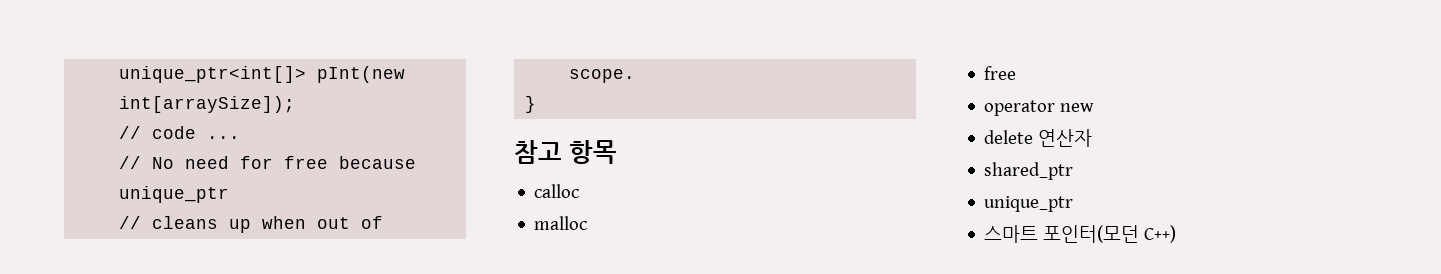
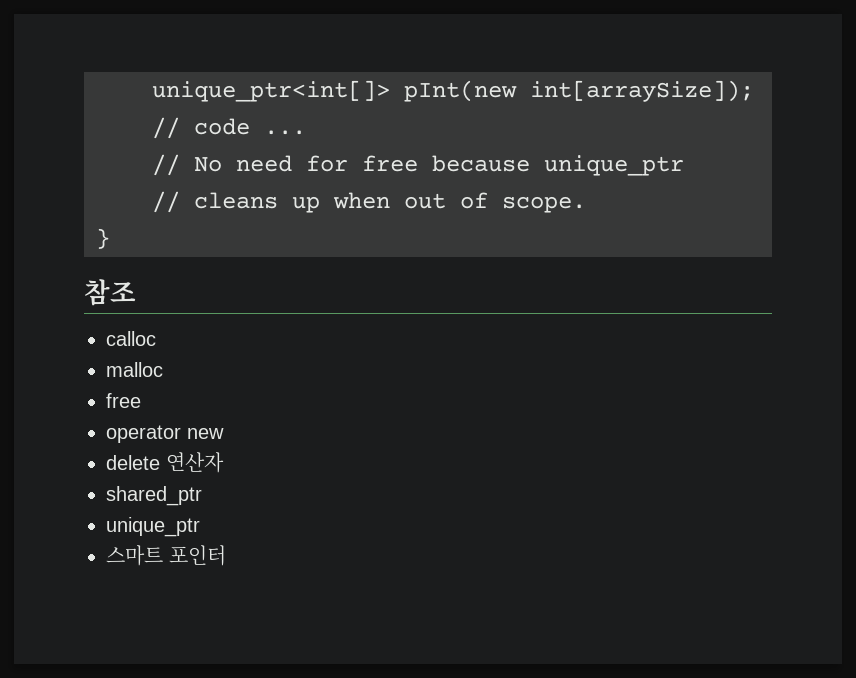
- 참고 항목
+ 참조
- 스마트 포인터(모던 C++)
+ 스마트 포인터

